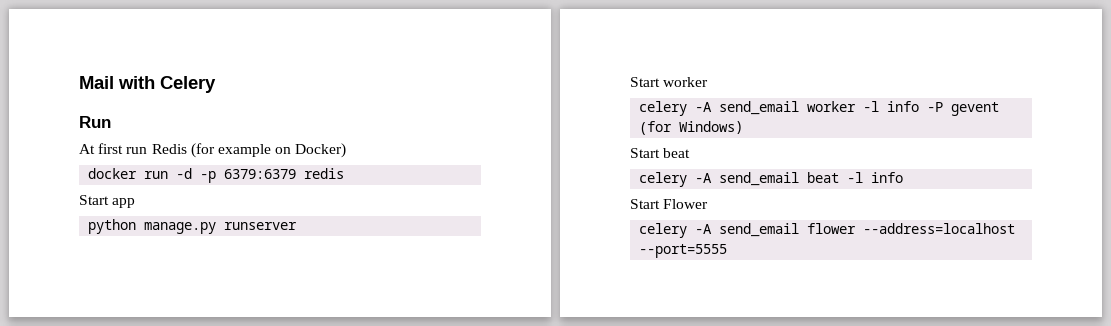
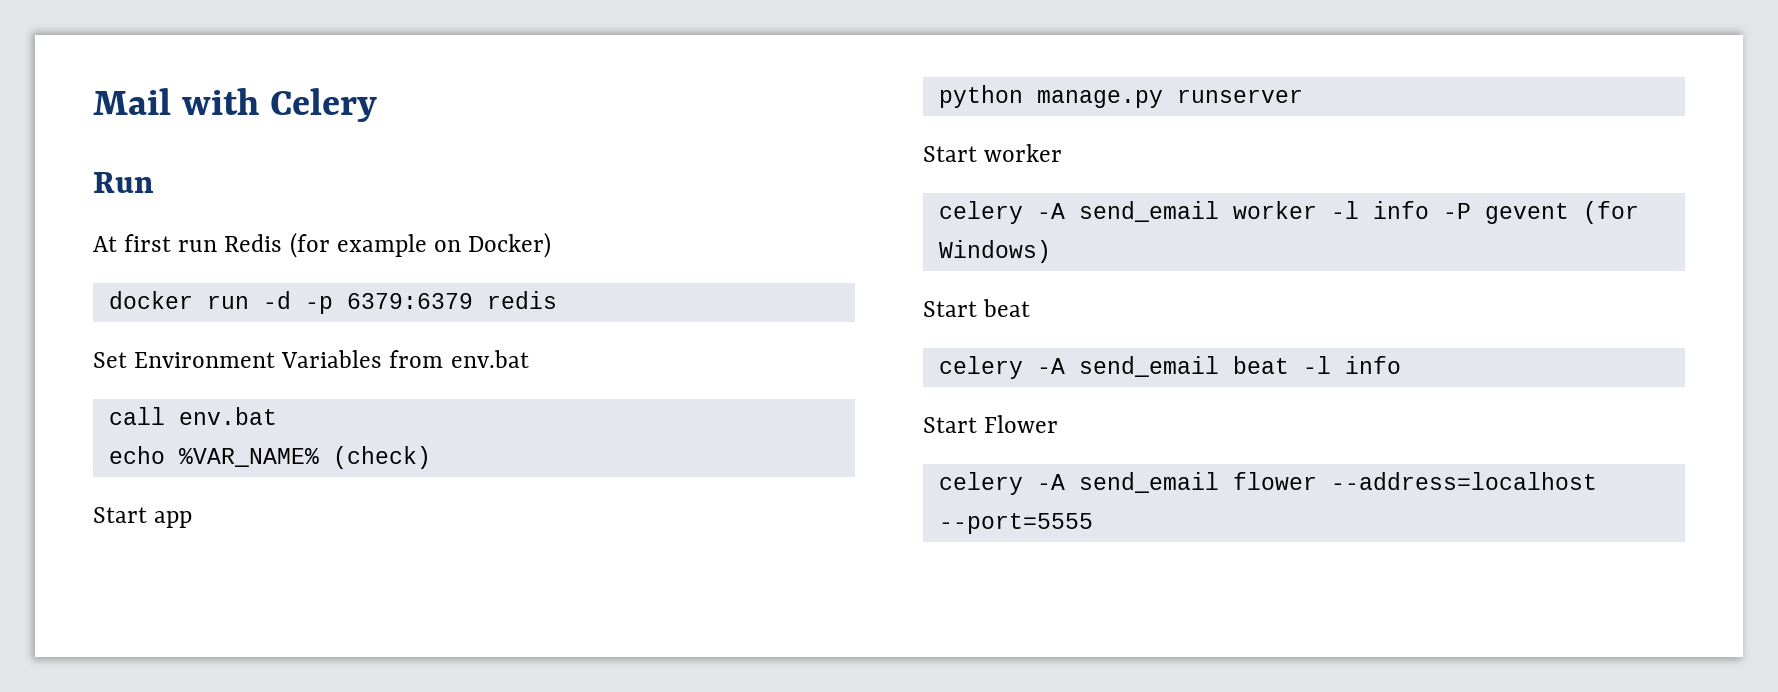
+ Set Environment Variables from env.bat
+ call env.bat
+ echo %VAR_NAME% (check)

